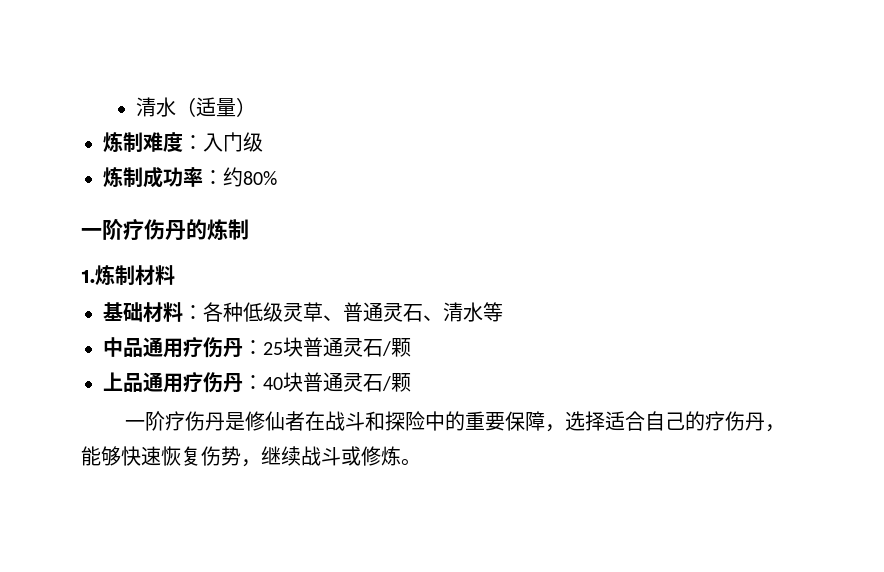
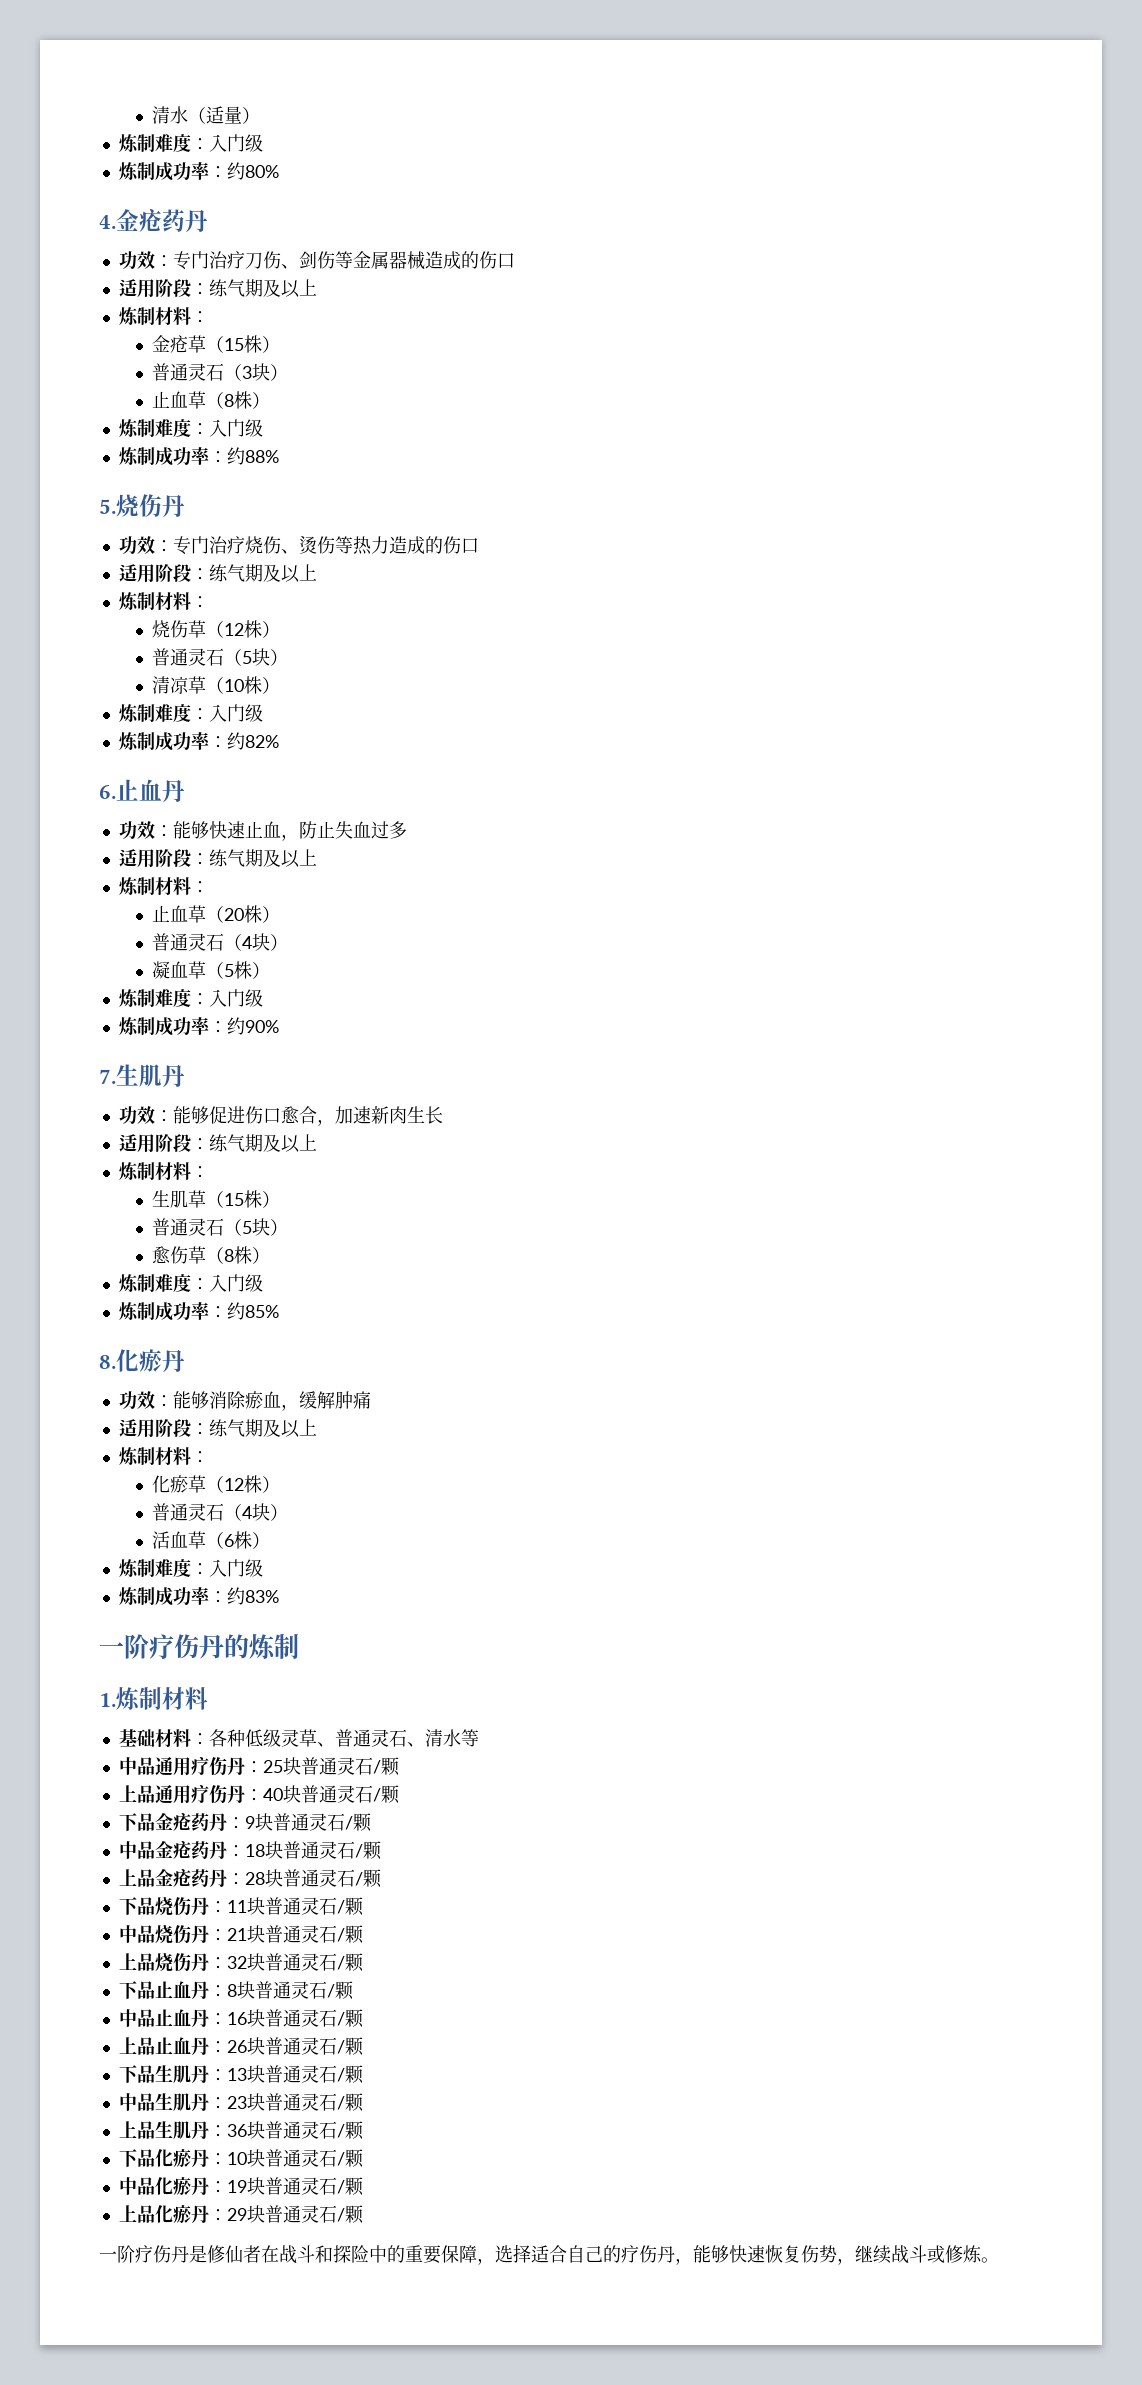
+ 4.金疮药丹
+ 功效：专门治疗刀伤、剑伤等金属器械造成的伤口
+ 适用阶段：练气期及以上
+ 炼制材料：
+ 金疮草（15株）
+ 普通灵石（3块）
+ 止血草（8株）
+ 炼制难度：入门级
+ 炼制成功率：约88%
+ 5.烧伤丹
+ 功效：专门治疗烧伤、烫伤等热力造成的伤口
+ 适用阶段：练气期及以上
+ 炼制材料：
+ 烧伤草（12株）
+ 普通灵石（5块）
+ 清凉草（10株）
+ 炼制难度：入门级
+ 炼制成功率：约82%
+ 6.止血丹
+ 功效：能够快速止血，防止失血过多
+ 适用阶段：练气期及以上
+ 炼制材料：
+ 止血草（20株）
+ 普通灵石（4块）
+ 凝血草（5株）
+ 炼制难度：入门级
+ 炼制成功率：约90%
+ 7.生肌丹
+ 功效：能够促进伤口愈合，加速新肉生长
+ 适用阶段：练气期及以上
+ 炼制材料：
+ 生肌草（15株）
+ 普通灵石（5块）
+ 愈伤草（8株）
+ 炼制难度：入门级
+ 炼制成功率：约85%
+ 8.化瘀丹
+ 功效：能够消除瘀血，缓解肿痛
+ 适用阶段：练气期及以上
+ 炼制材料：
+ 化瘀草（12株）
+ 普通灵石（4块）
+ 活血草（6株）
+ 炼制难度：入门级
+ 炼制成功率：约83%
+ 下品金疮药丹：9块普通灵石/颗
+ 中品金疮药丹：18块普通灵石/颗
+ 上品金疮药丹：28块普通灵石/颗
+ 下品烧伤丹：11块普通灵石/颗
+ 中品烧伤丹：21块普通灵石/颗
+ 上品烧伤丹：32块普通灵石/颗
+ 下品止血丹：8块普通灵石/颗
+ 中品止血丹：16块普通灵石/颗
+ 上品止血丹：26块普通灵石/颗
+ 下品生肌丹：13块普通灵石/颗
+ 中品生肌丹：23块普通灵石/颗
+ 上品生肌丹：36块普通灵石/颗
+ 下品化瘀丹：10块普通灵石/颗
+ 中品化瘀丹：19块普通灵石/颗
+ 上品化瘀丹：29块普通灵石/颗

